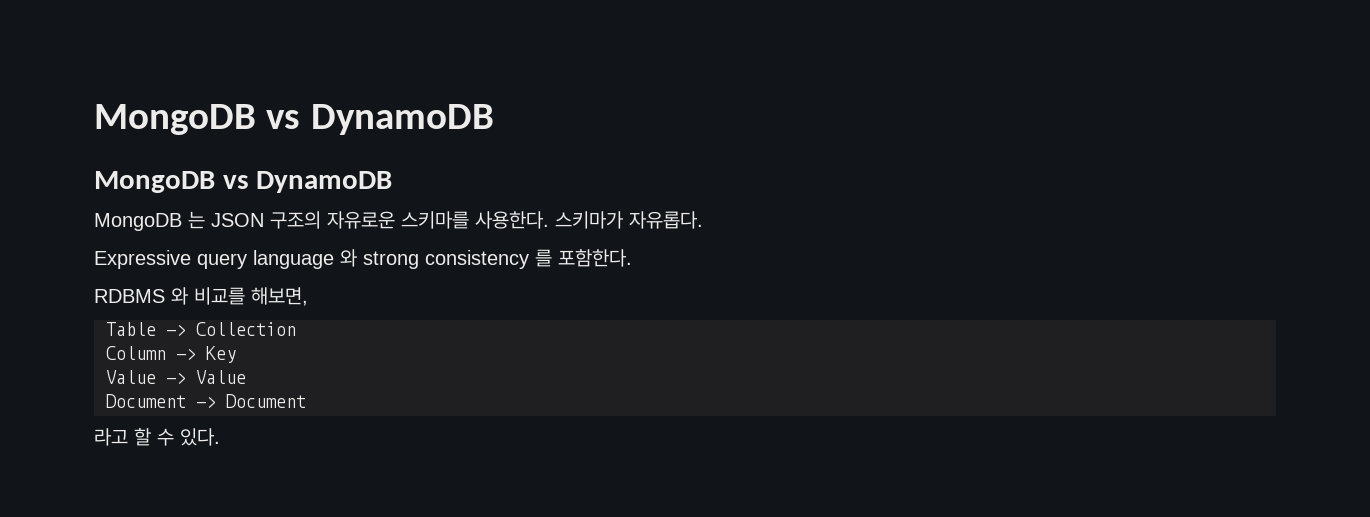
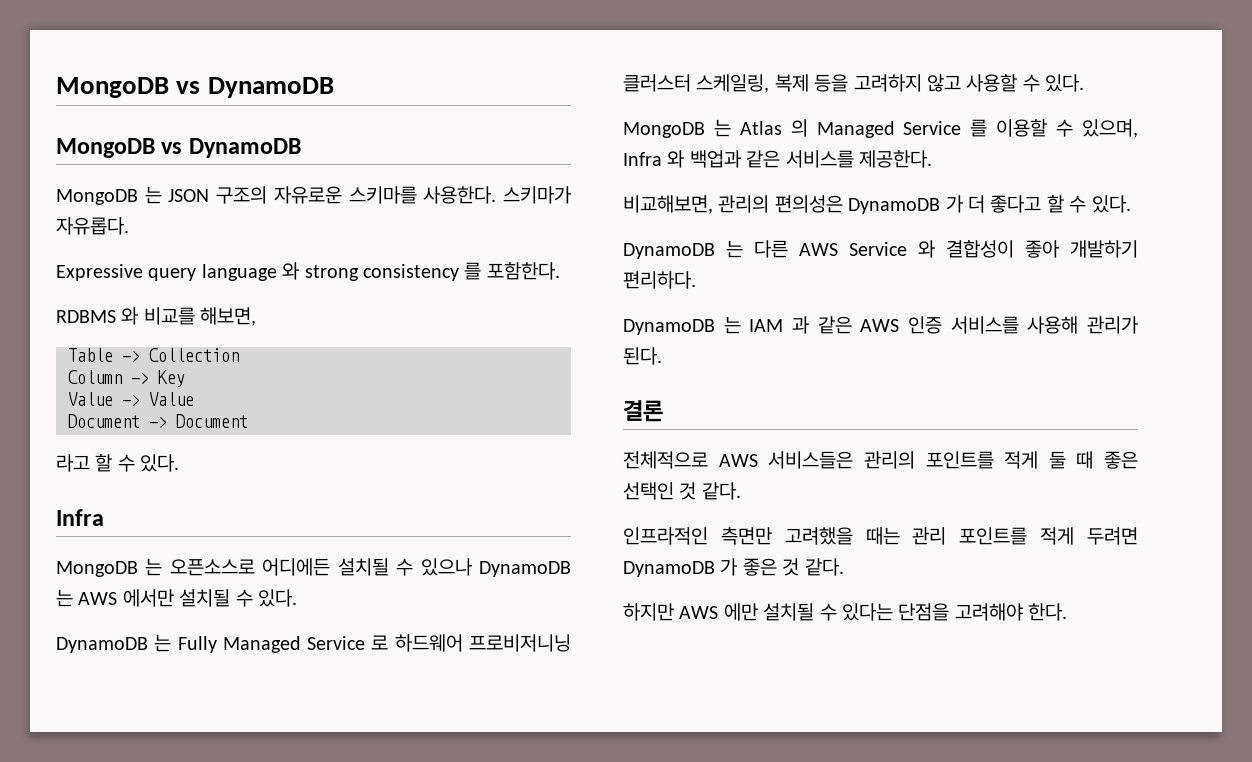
  라고 할 수 있다.
+ Infra
+ MongoDB 는 오픈소스로 어디에든 설치될 수 있으나 DynamoDB 는 AWS 에서만 설치될 수 있다.
+ DynamoDB 는 Fully Managed Service 로 하드웨어 프로비저니닝 클러스터 스케일링, 복제 등을 고려하지 않고 사용할 수 있다.
+ MongoDB 는 Atlas 의 Managed Service 를 이용할 수 있으며, Infra 와 백업과 같은 서비스를 제공한다.
+ 비교해보면, 관리의 편의성은 DynamoDB 가 더 좋다고 할 수 있다.
+ DynamoDB 는 다른 AWS Service 와 결합성이 좋아 개발하기 편리하다.
+ DynamoDB 는 IAM 과 같은 AWS 인증 서비스를 사용해 관리가 된다.
+ 결론
+ 전체적으로 AWS 서비스들은 관리의 포인트를 적게 둘 때 좋은 선택인 것 같다.
+ 인프라적인 측면만 고려했을 때는 관리 포인트를 적게 두려면 DynamoDB 가 좋은 것 같다.
+ 하지만 AWS 에만 설치될 수 있다는 단점을 고려해야 한다.

